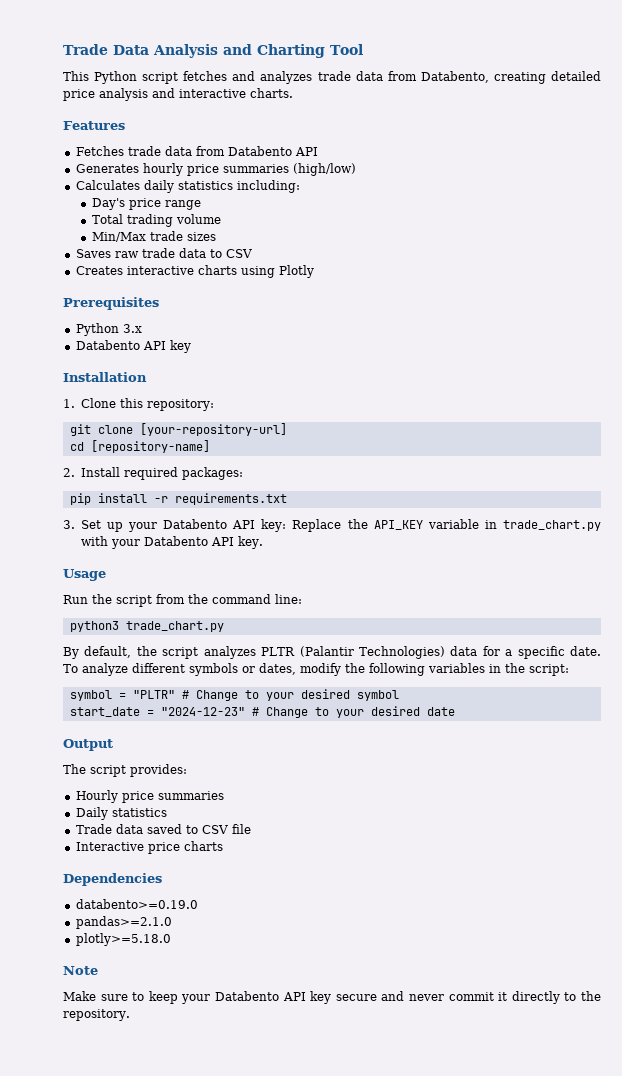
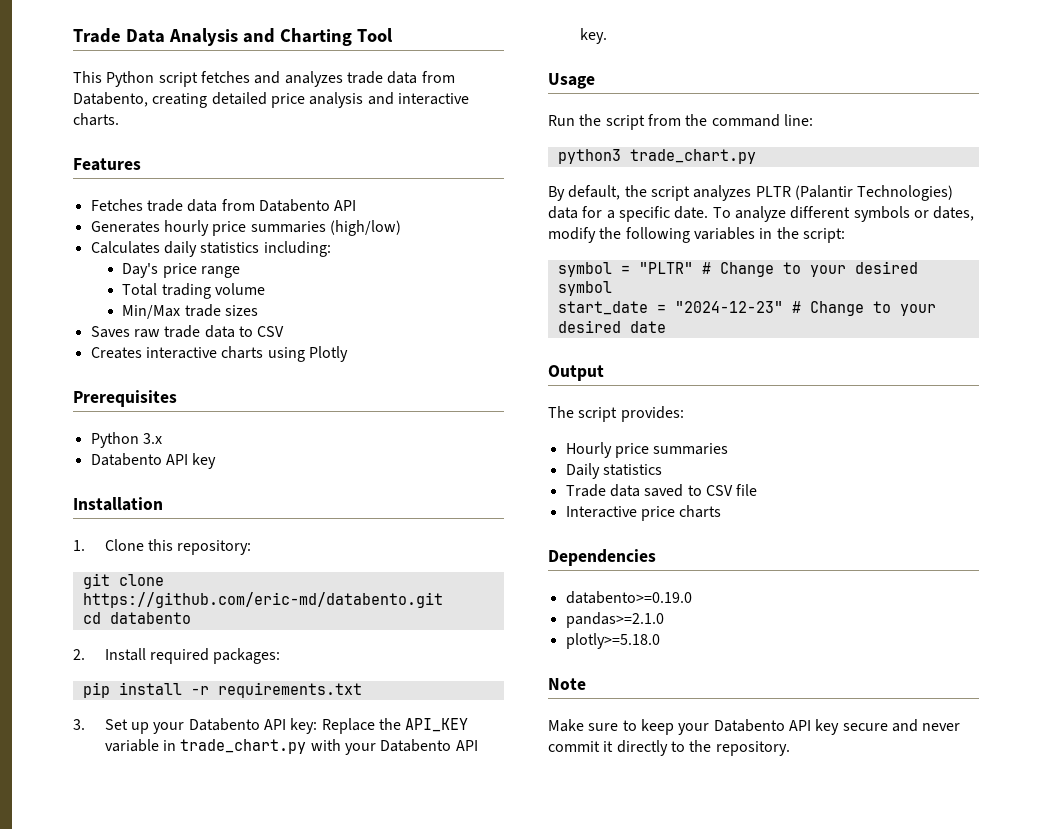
- git clone [your-repository-url]
+ git clone https://github.com/eric-md/databento.git
- cd [repository-name]
+ cd databento

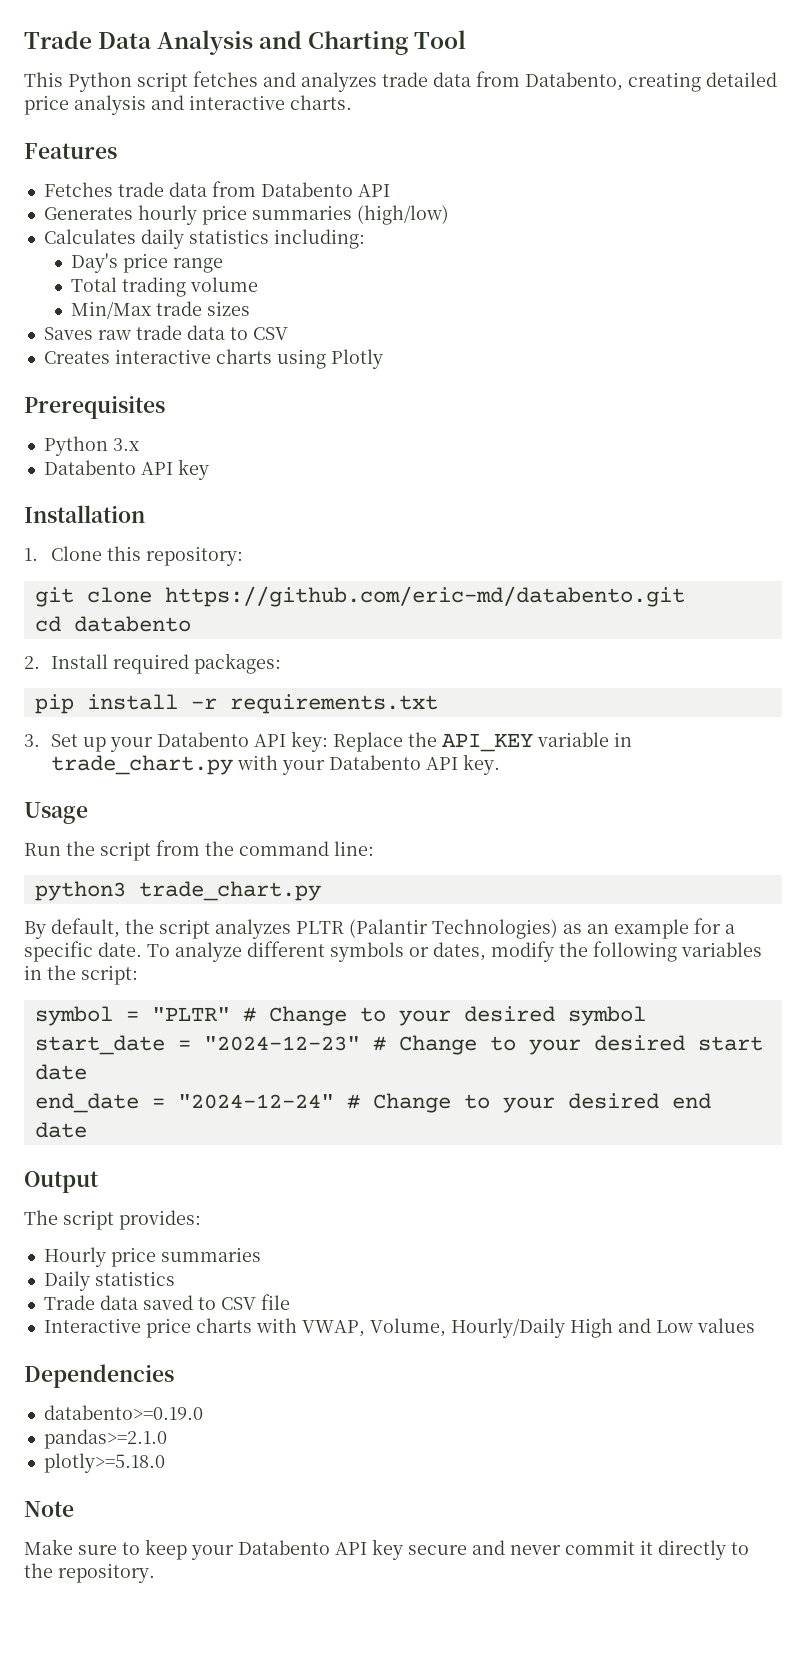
- By default, the script analyzes PLTR (Palantir Technologies) data for a specific date.
+ By default, the script analyzes PLTR (Palantir Technologies) as an example for a specific date.
- start_date = "2024-12-23" # Change to your desired date
+ start_date = "2024-12-23" # Change to your desired start date
+ end_date = "2024-12-24" # Change to your desired end date
- Interactive price charts
+ Interactive price charts with VWAP, Volume, Hourly/Daily High and Low values

